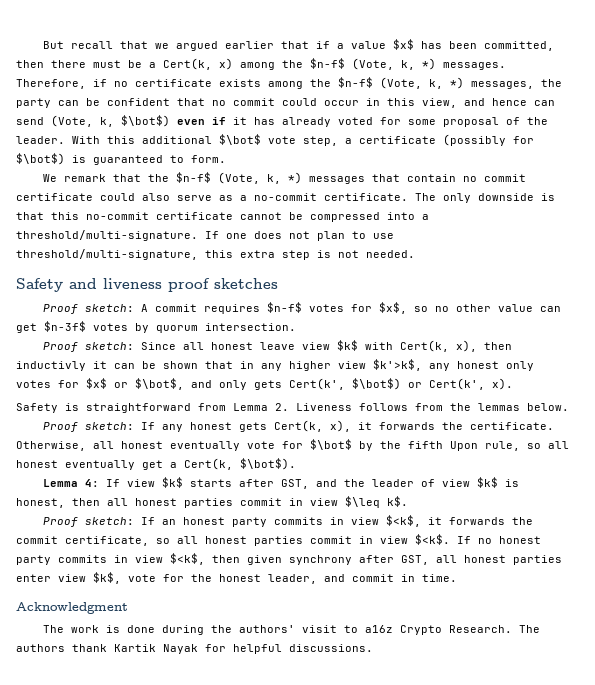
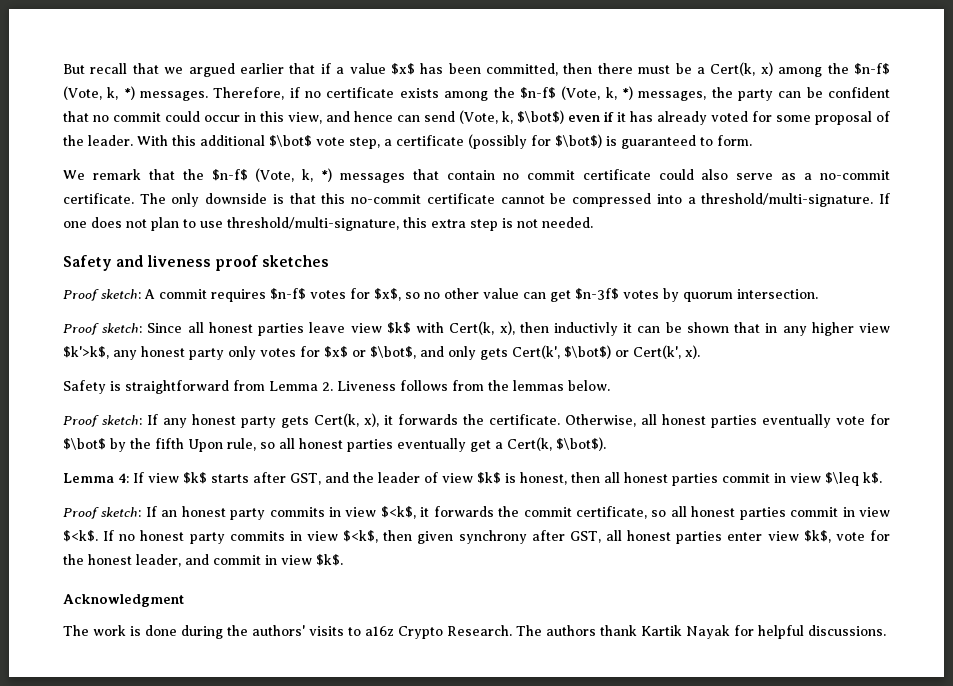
- Proof sketch: Since all honest leave view $k$ with Cert(k, x), then inductivly it can be shown that in any higher view $k'>k$, any honest only votes for $x$ or $\bot$, and only gets Cert(k', $\bot$) or Cert(k', x).
+ Proof sketch: Since all honest parties leave view $k$ with Cert(k, x), then inductivly it can be shown that in any higher view $k'>k$, any honest party only votes for $x$ or $\bot$, and only gets Cert(k', $\bot$) or Cert(k', x).
- Proof sketch: If any honest gets Cert(k, x), it forwards the certificate.
+ Proof sketch: If any honest party gets Cert(k, x), it forwards the certificate.
- Otherwise, all honest eventually vote for $\bot$ by the fifth Upon rule, so all honest eventually get a Cert(k, $\bot$).
+ Otherwise, all honest parties eventually vote for $\bot$ by the fifth Upon rule, so all honest parties eventually get a Cert(k, $\bot$).
- If no honest party commits in view $<k$, then given synchrony after GST, all honest parties enter view $k$, vote for the honest leader, and commit in time.
+ If no honest party commits in view $<k$, then given synchrony after GST, all honest parties enter view $k$, vote for the honest leader, and commit in view $k$.
- The work is done during the authors' visit to a16z Crypto Research.
+ The work is done during the authors' visits to a16z Crypto Research.

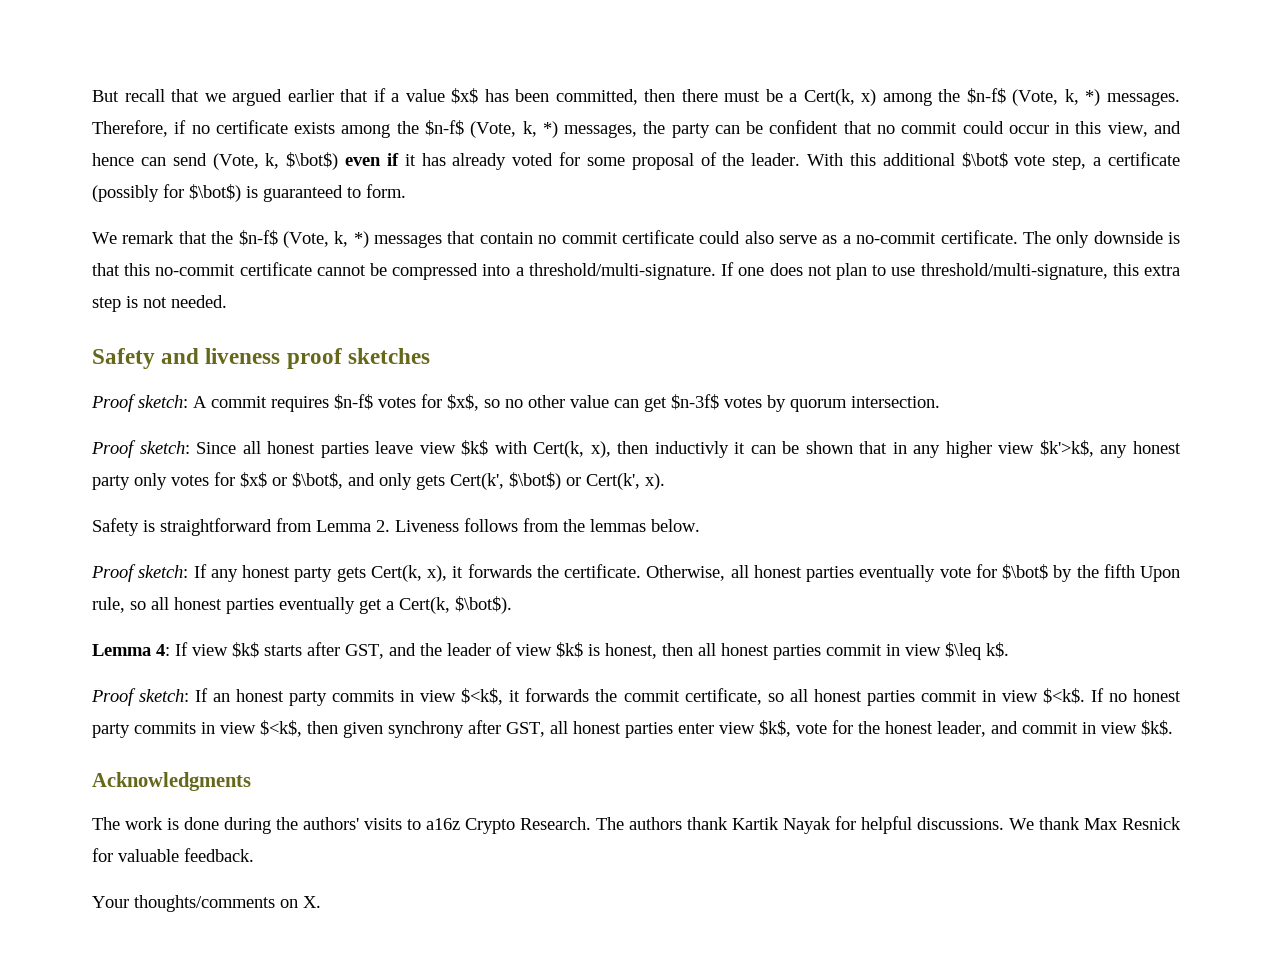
- Acknowledgment
+ Acknowledgments
+ We thank Max Resnick for valuable feedback.
+ Your thoughts/comments on X.

